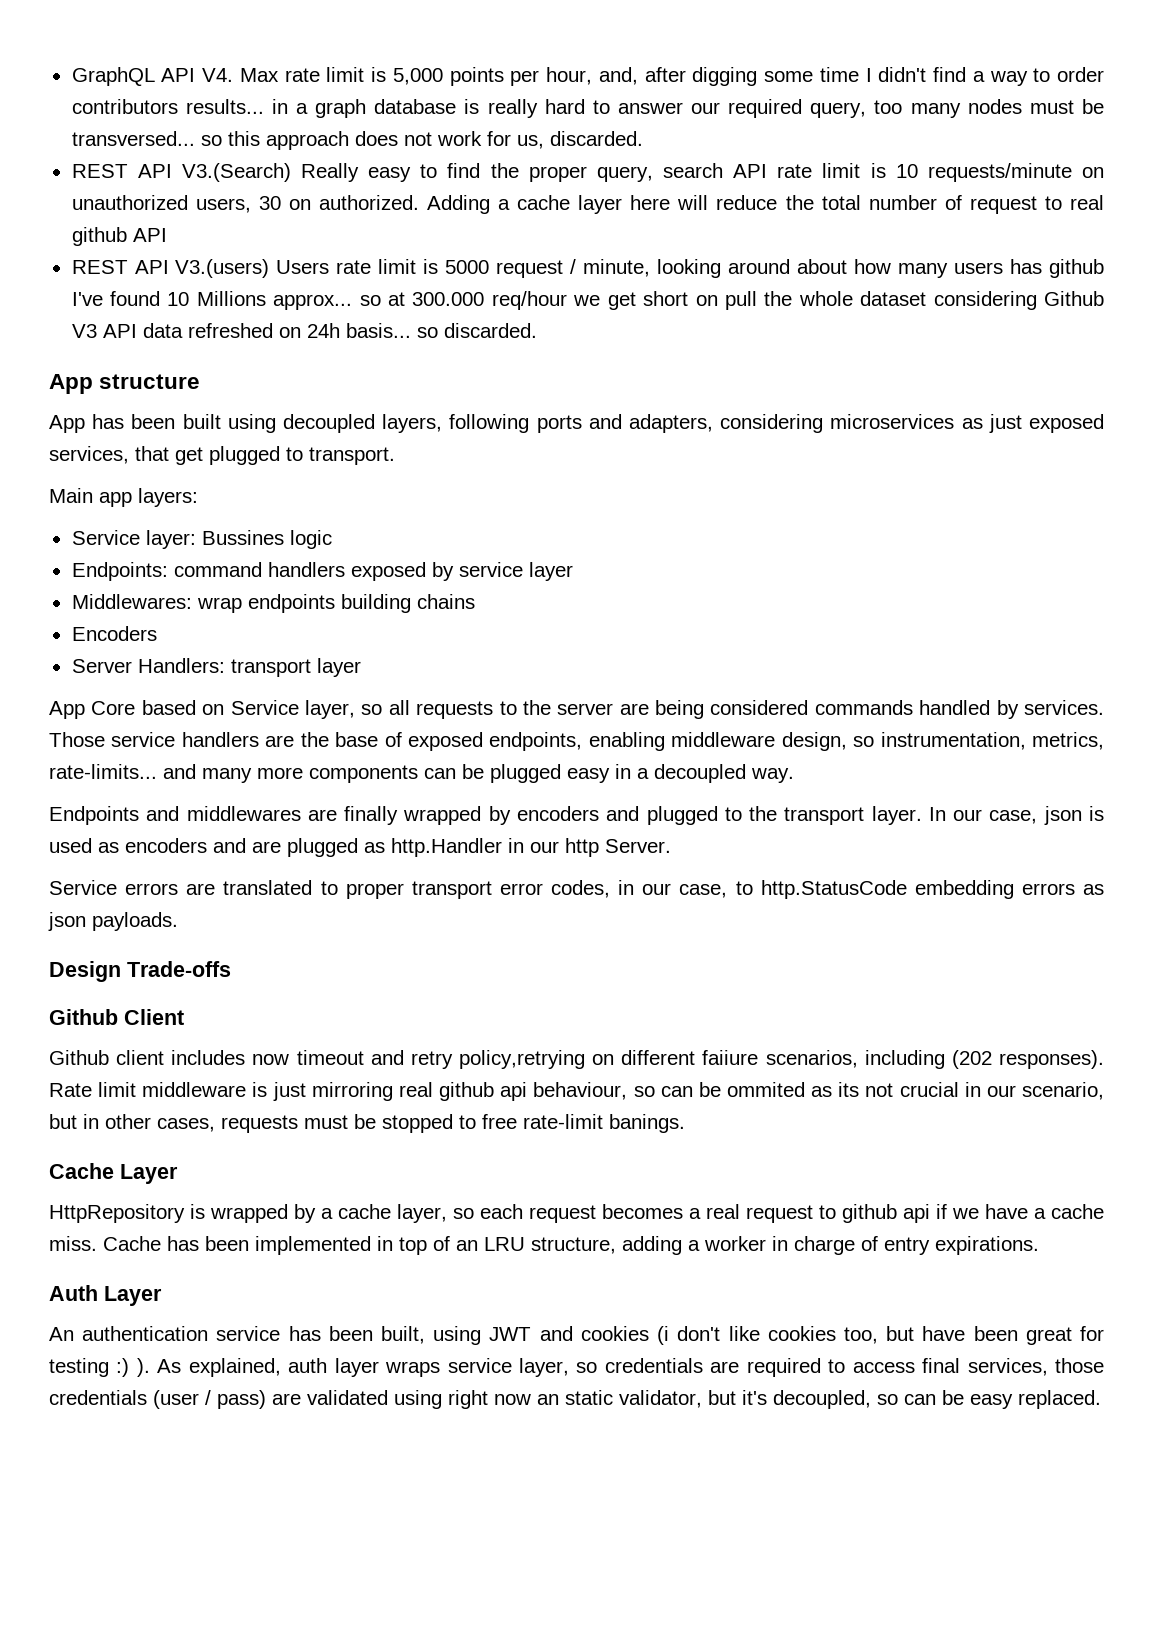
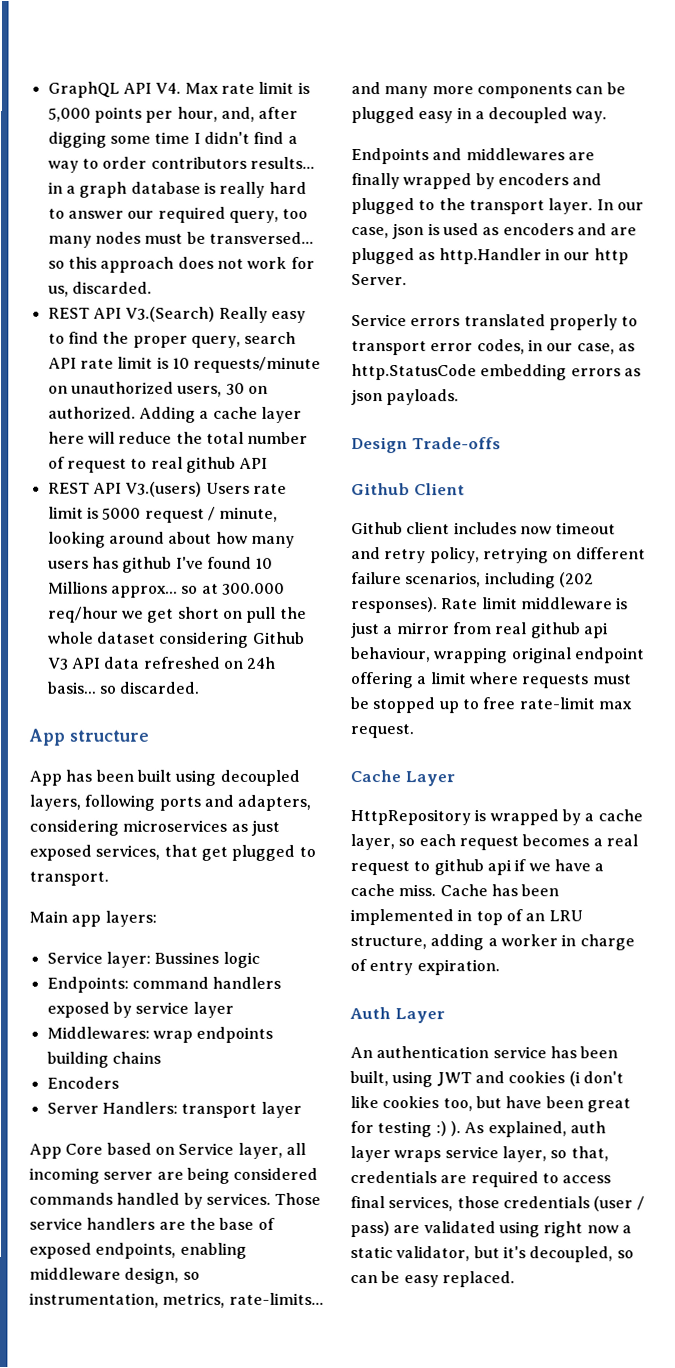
- App Core based on Service layer, so all requests to the server are being considered commands handled by services.
+ App Core based on Service layer, all incoming server are being considered commands handled by services.
- Service errors are translated to proper transport error codes, in our case, to http.StatusCode embedding errors as json payloads.
+ Service errors translated properly to transport error codes, in our case, as http.StatusCode embedding errors as json payloads.
- Github client includes now timeout and retry policy,retrying on different faiiure scenarios, including (202 responses).
+ Github client includes now timeout and retry policy, retrying on different failure scenarios, including (202 responses).
- Rate limit middleware is just mirroring real github api behaviour, so can be ommited as its not crucial in our scenario, but in other cases, requests must be stopped to free rate-limit banings.
+ Rate limit middleware is just a mirror from real github api behaviour, wrapping original endpoint offering a limit where requests must be stopped up to free rate-limit max request.
- Cache has been implemented in top of an LRU structure, adding a worker in charge of entry expirations.
+ Cache has been implemented in top of an LRU structure, adding a worker in charge of entry expiration.
- As explained, auth layer wraps service layer, so credentials are required to access final services, those credentials (user / pass) are validated using right now an static validator, but it's decoupled, so can be easy replaced.
+ As explained, auth layer wraps service layer, so that, credentials are required to access final services, those credentials (user / pass) are validated using right now a static validator, but it's decoupled, so can be easy replaced.

